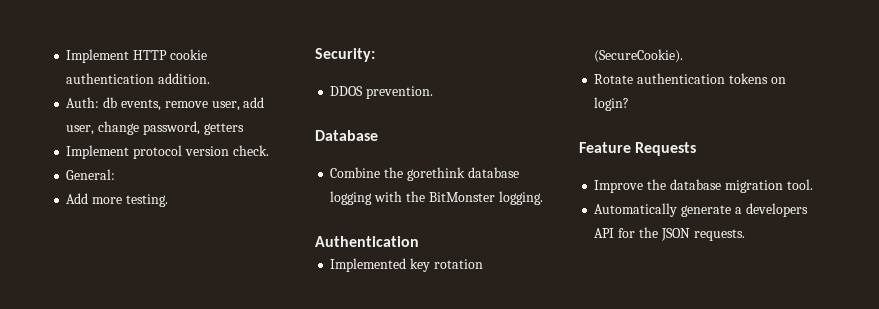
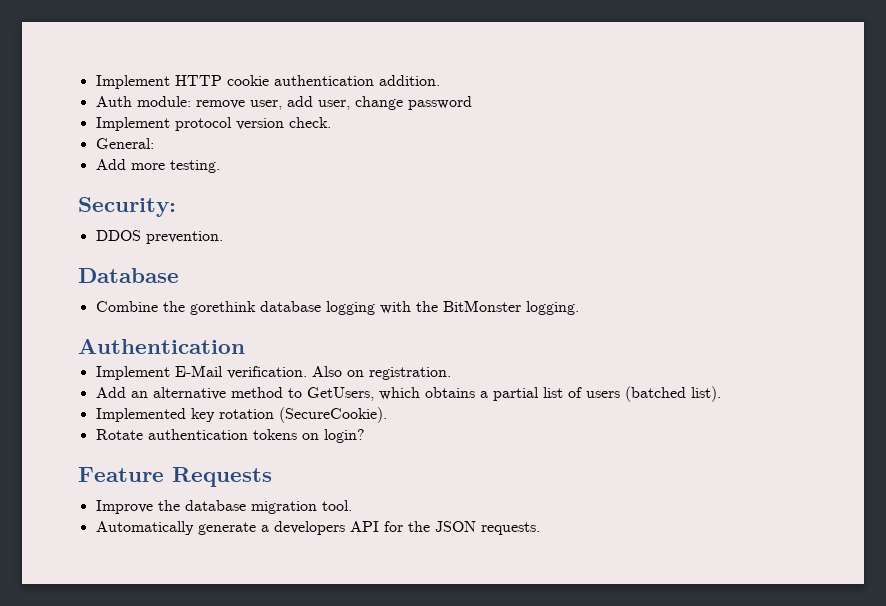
- Auth: db events, remove user, add user, change password, getters
+ Auth module: remove user, add user, change password
+ Implement E-Mail verification. Also on registration.
+ Add an alternative method to GetUsers, which obtains a partial list of users (batched list).

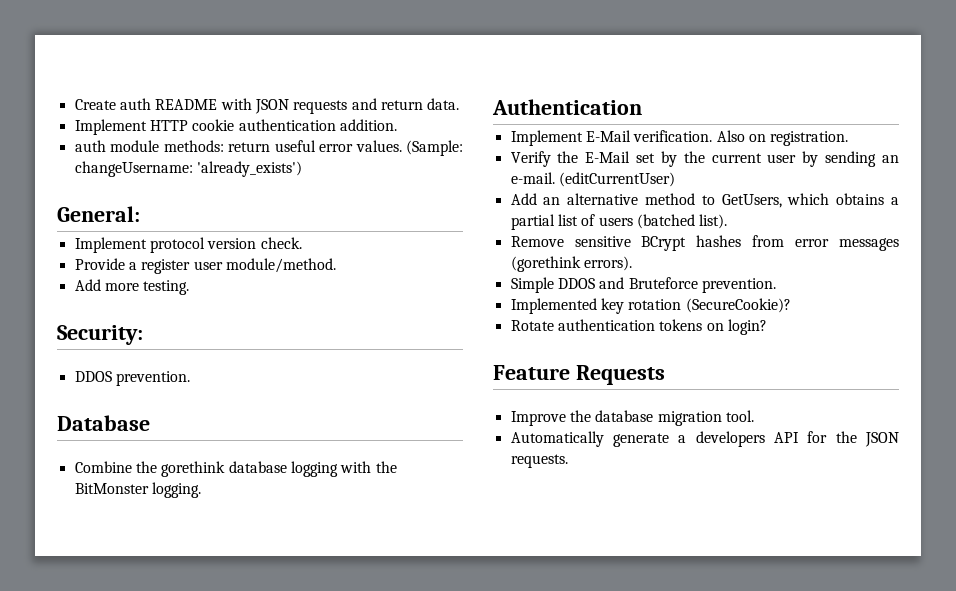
+ Create auth README with JSON requests and return data.
- Auth module: remove user, add user, change password
+ auth module methods: return useful error values. (Sample: changeUsername: 'already_exists')
+ General:
- General:
+ Provide a register user module/method.
+ Verify the E-Mail set by the current user by sending an e-mail. (editCurrentUser)
+ Remove sensitive BCrypt hashes from error messages (gorethink errors).
+ Simple DDOS and Bruteforce prevention.
- Implemented key rotation (SecureCookie).
+ Implemented key rotation (SecureCookie)?

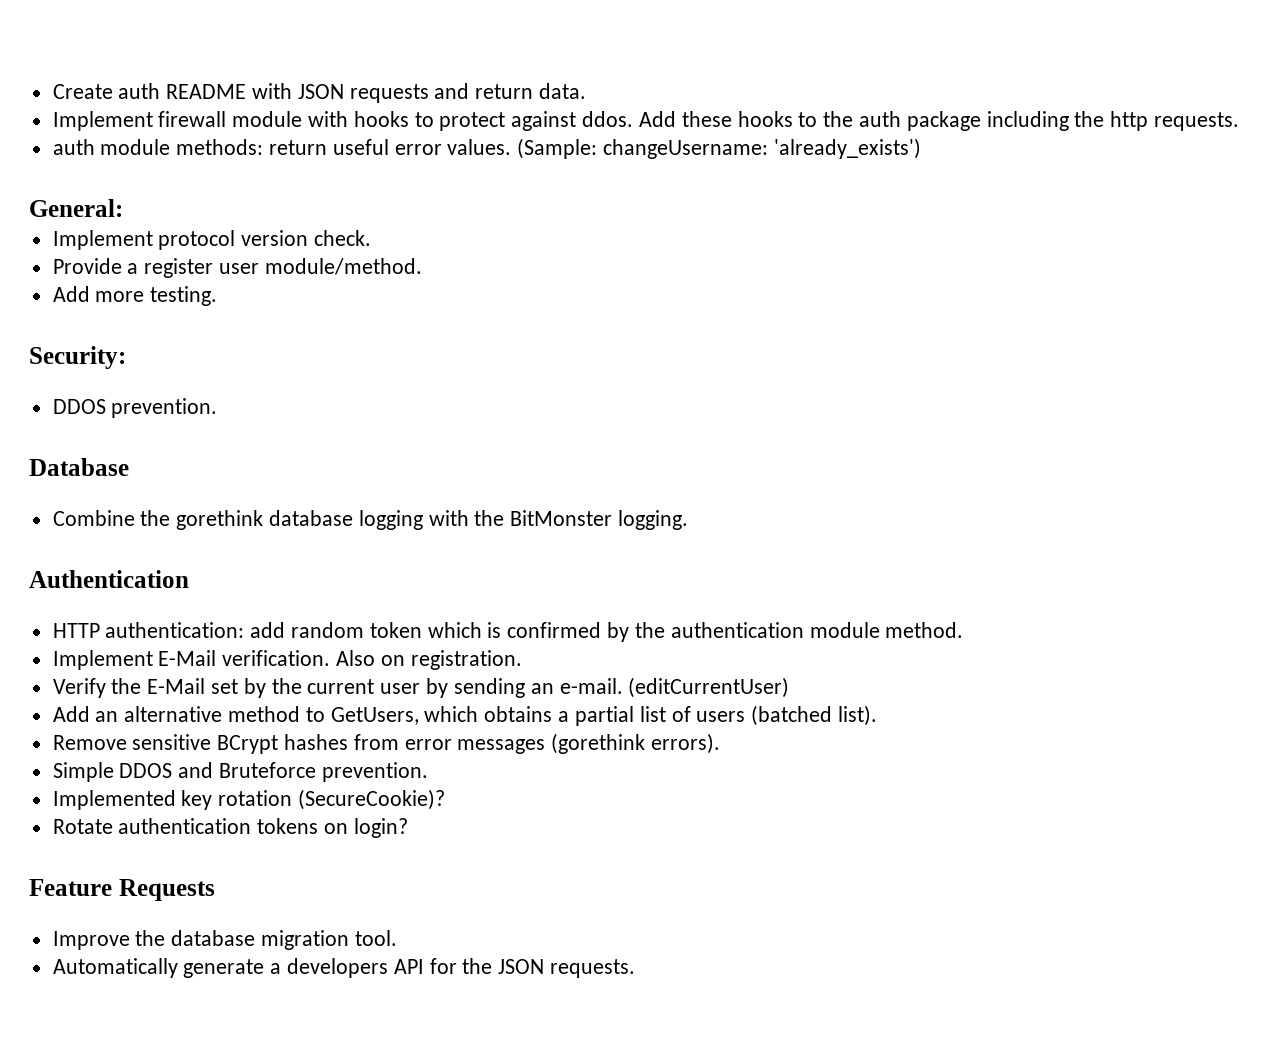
- Implement HTTP cookie authentication addition.
+ Implement firewall module with hooks to protect against ddos. Add these hooks to the auth package including the http requests.
+ HTTP authentication: add random token which is confirmed by the authentication module method.

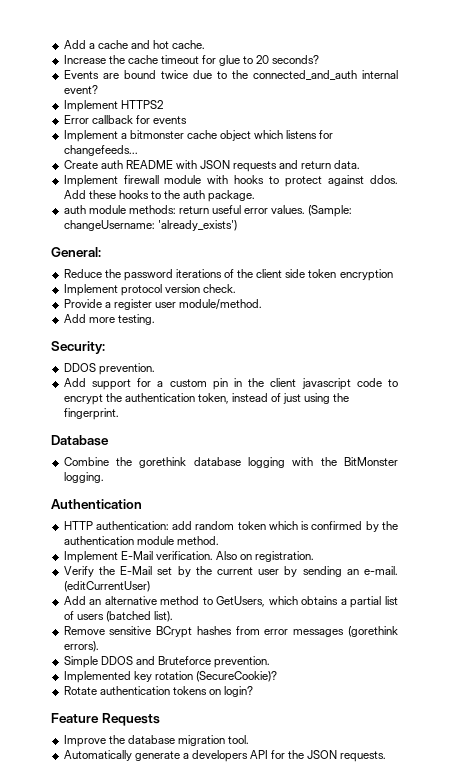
+ Add a cache and hot cache.
+ Increase the cache timeout for glue to 20 seconds?
+ Events are bound twice due to the connected_and_auth internal event?
+ Implement HTTPS2
+ Error callback for events
+ Implement a bitmonster cache object which listens for changefeeds...
- Add these hooks to the auth package including the http requests.
+ Add these hooks to the auth package.
+ Reduce the password iterations of the client side token encryption
+ Add support for a custom pin in the client javascript code to encrypt the authentication token, instead of just using the fingerprint.

